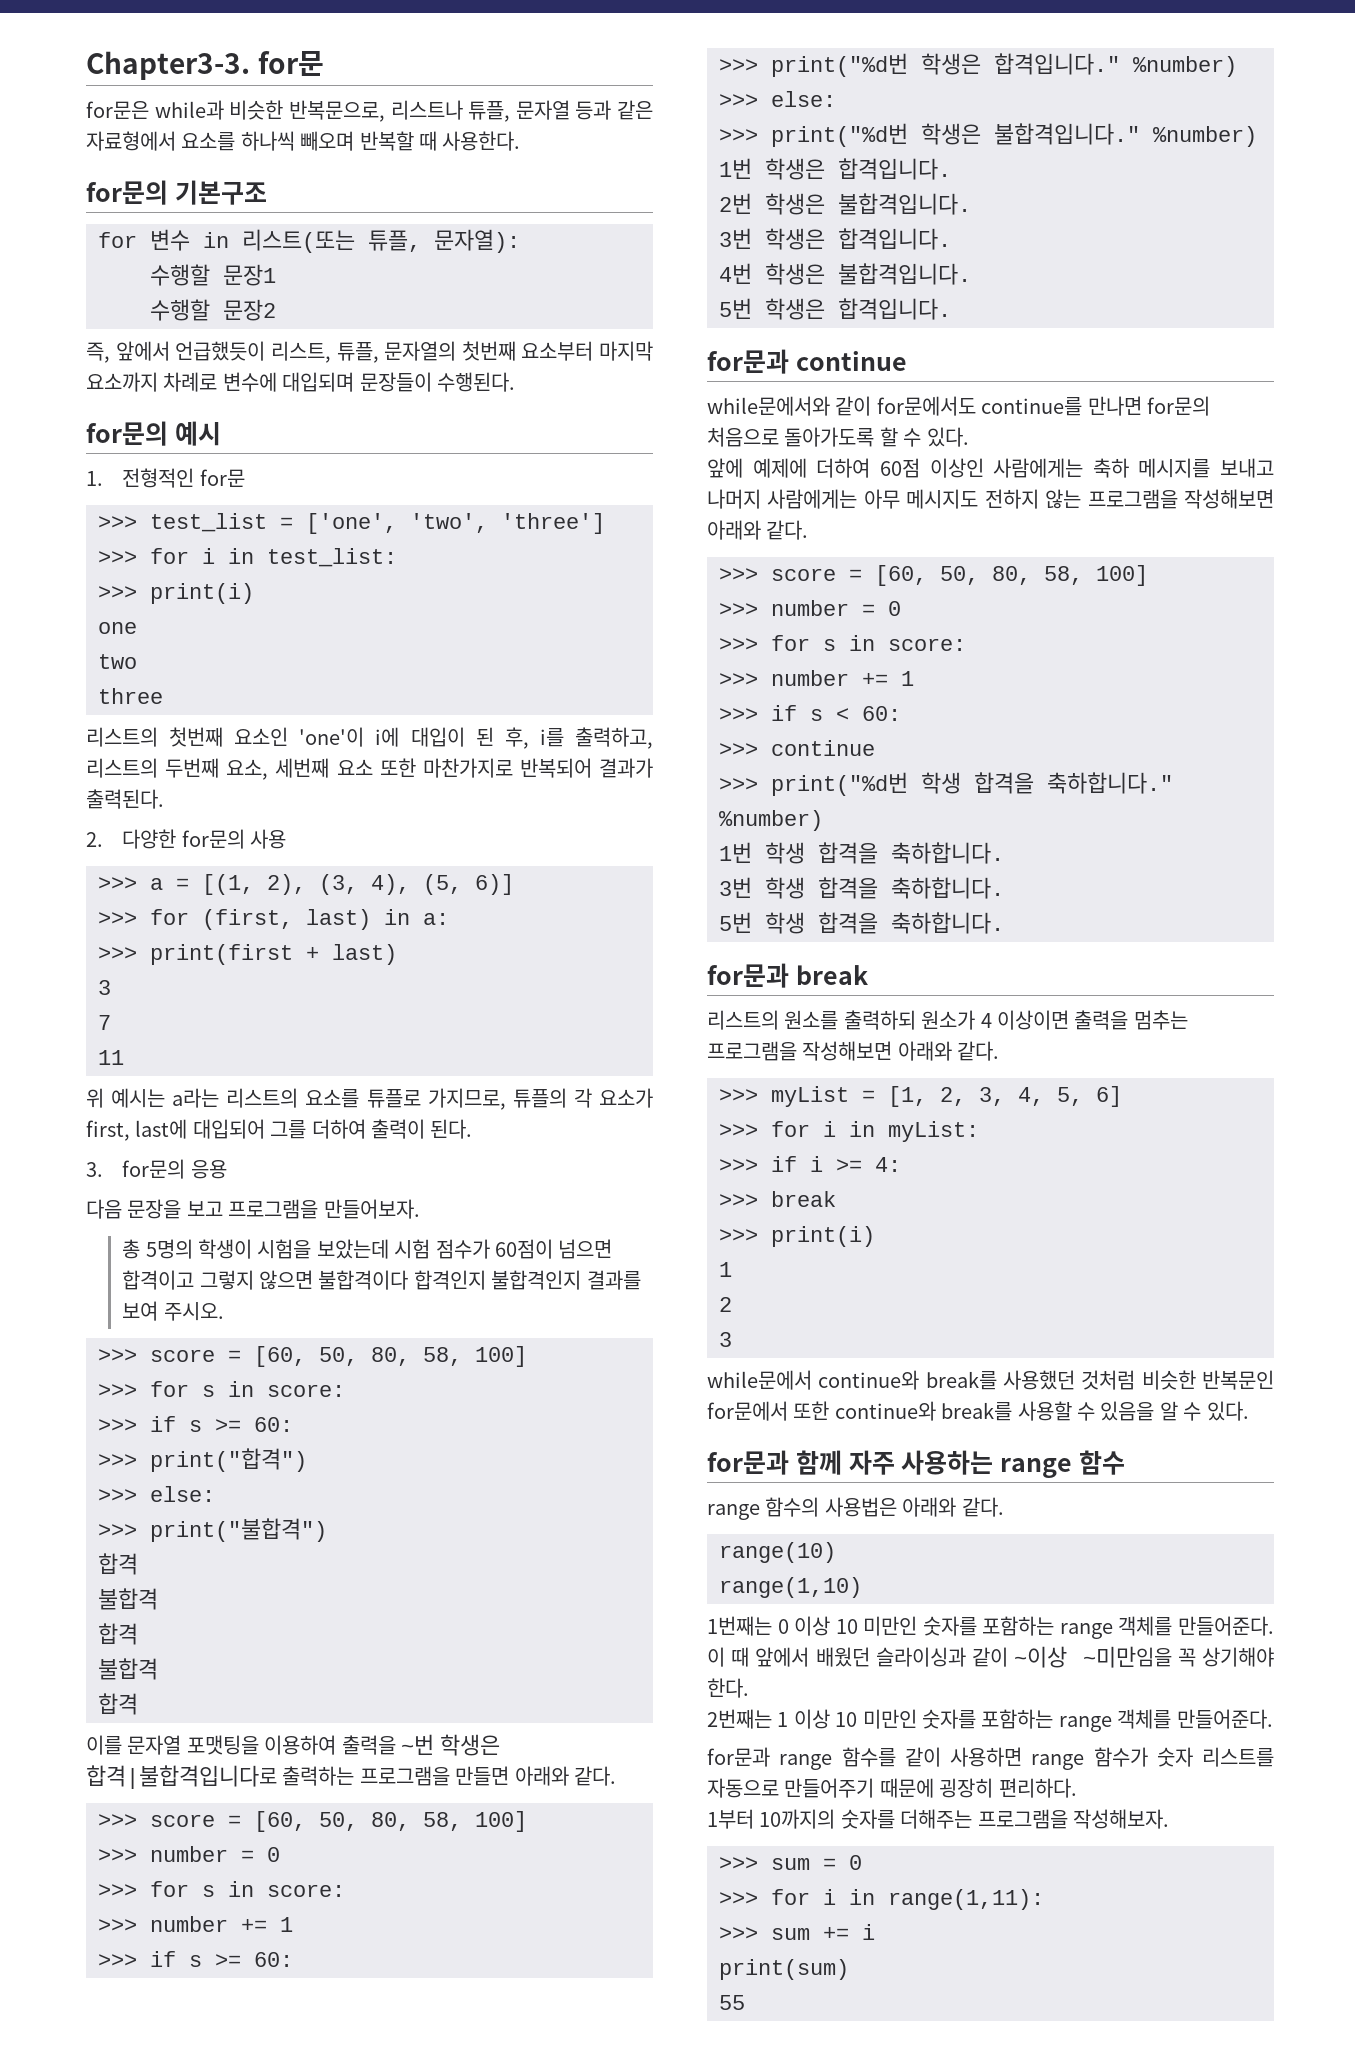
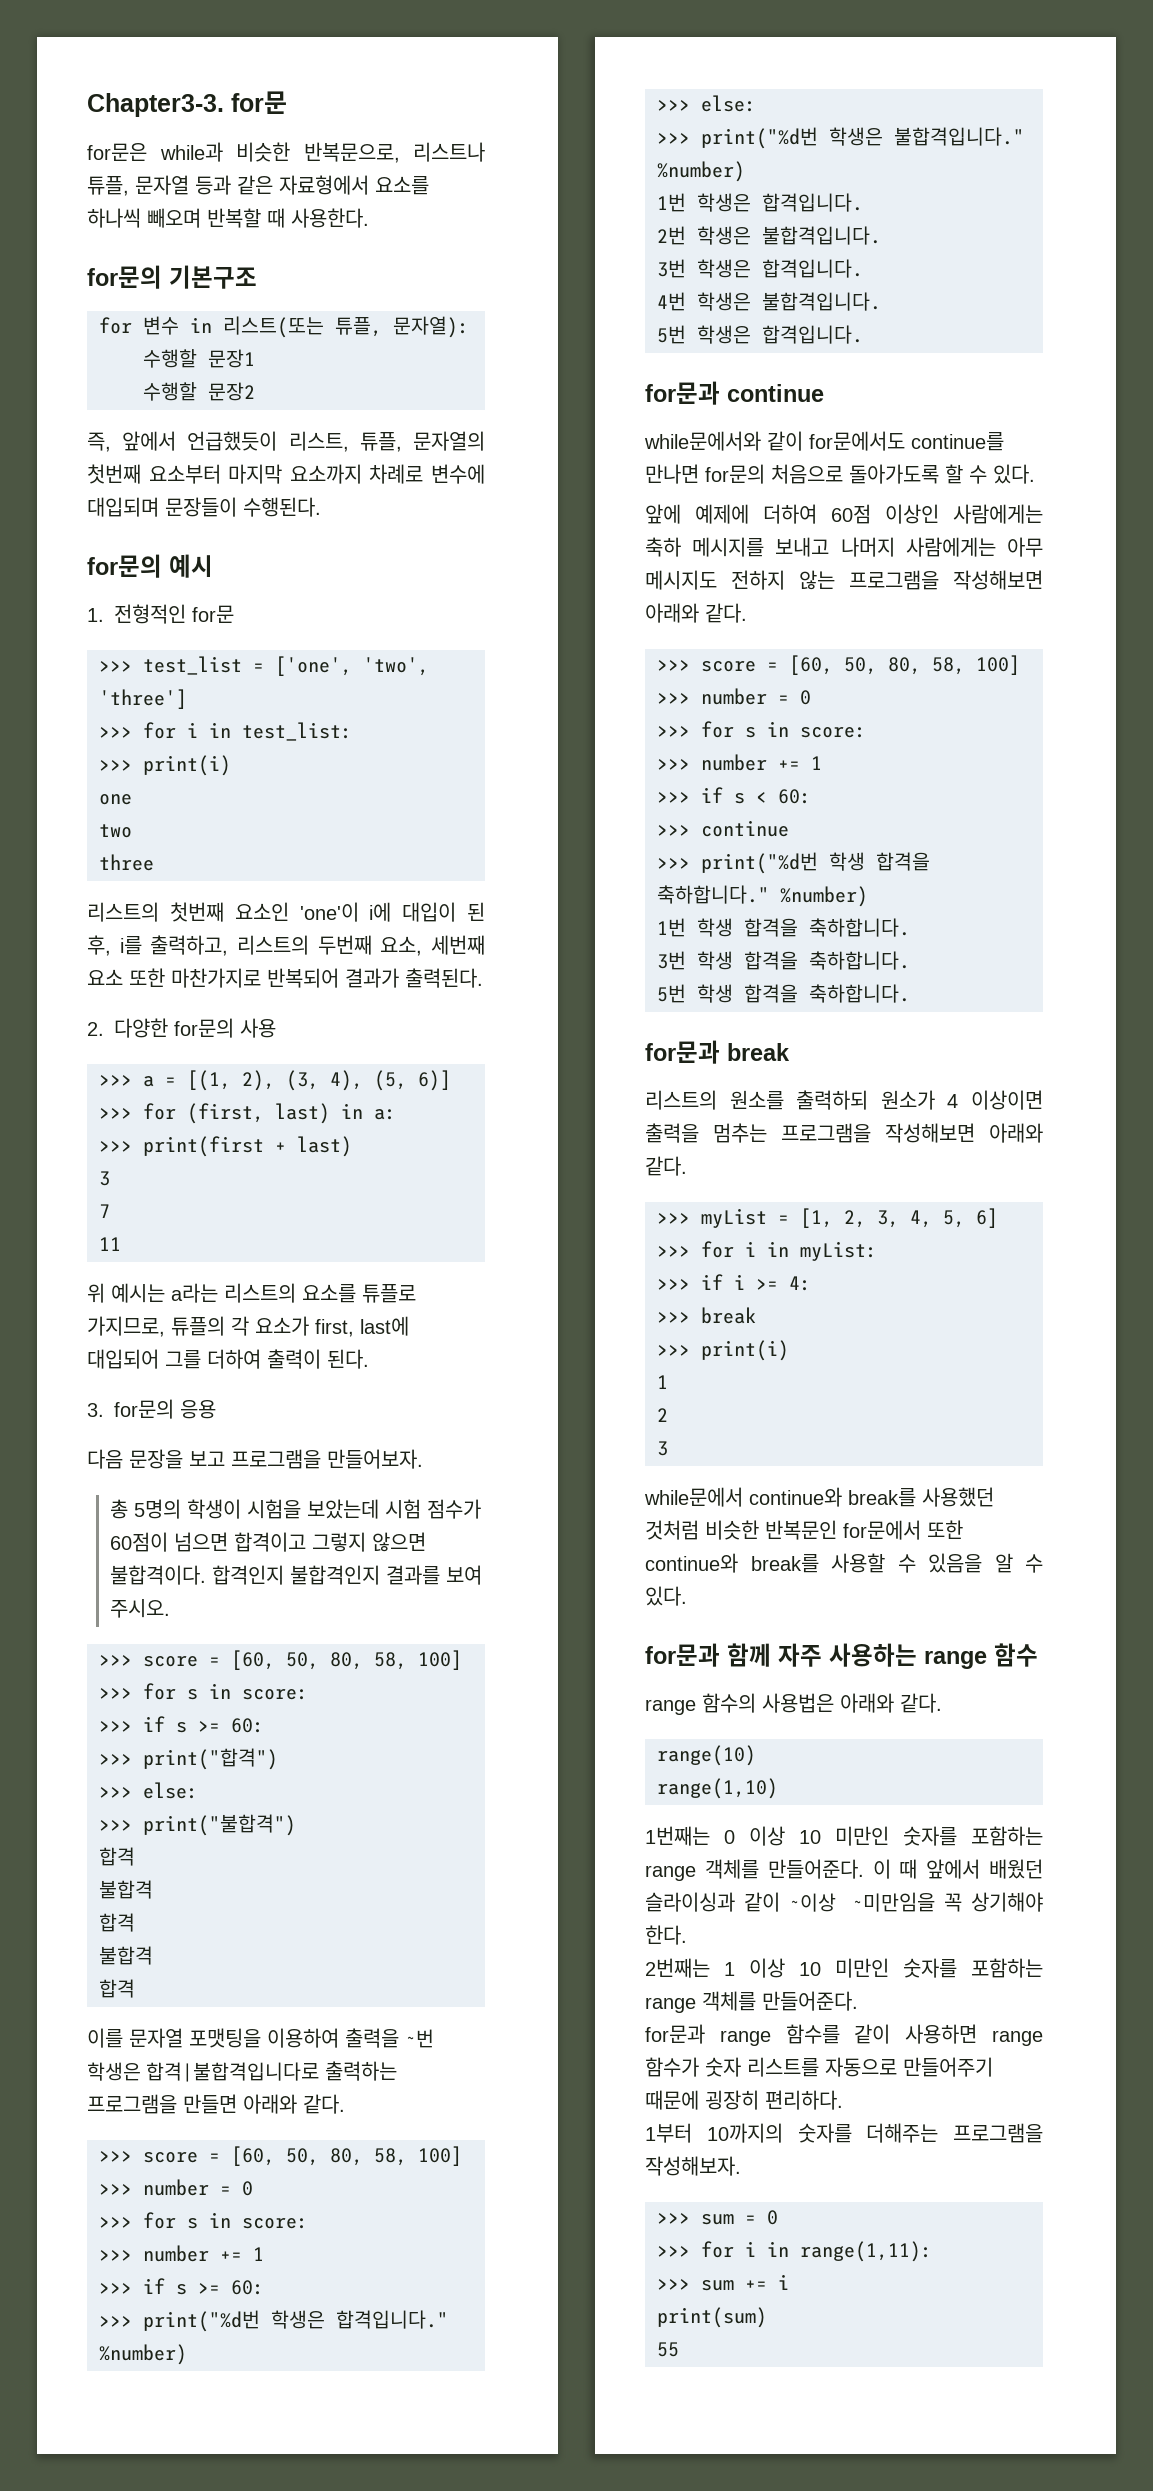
- 총 5명의 학생이 시험을 보았는데 시험 점수가 60점이 넘으면 합격이고 그렇지 않으면 불합격이다 합격인지 불합격인지 결과를 보여 주시오.
+ 총 5명의 학생이 시험을 보았는데 시험 점수가 60점이 넘으면 합격이고 그렇지 않으면 불합격이다. 합격인지 불합격인지 결과를 보여 주시오.

